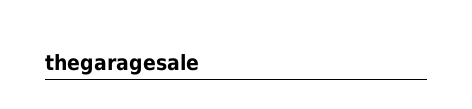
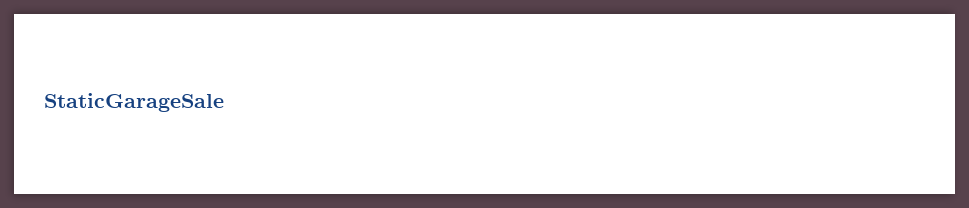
- thegaragesale
+ StaticGarageSale

